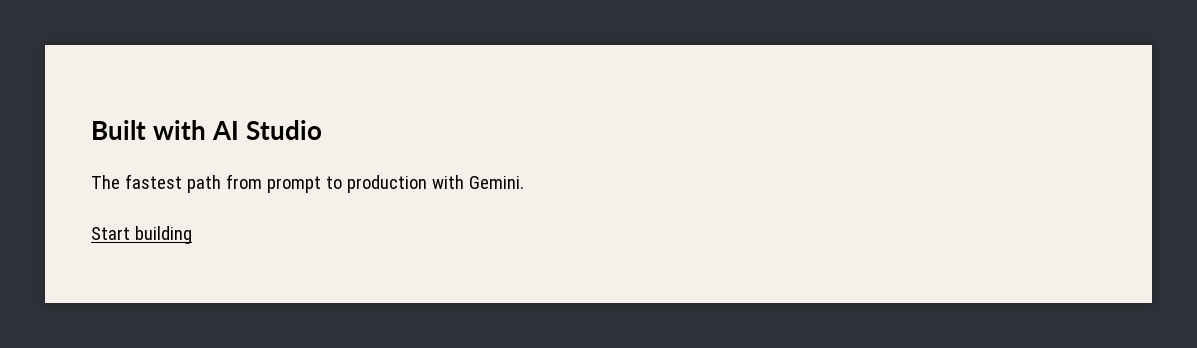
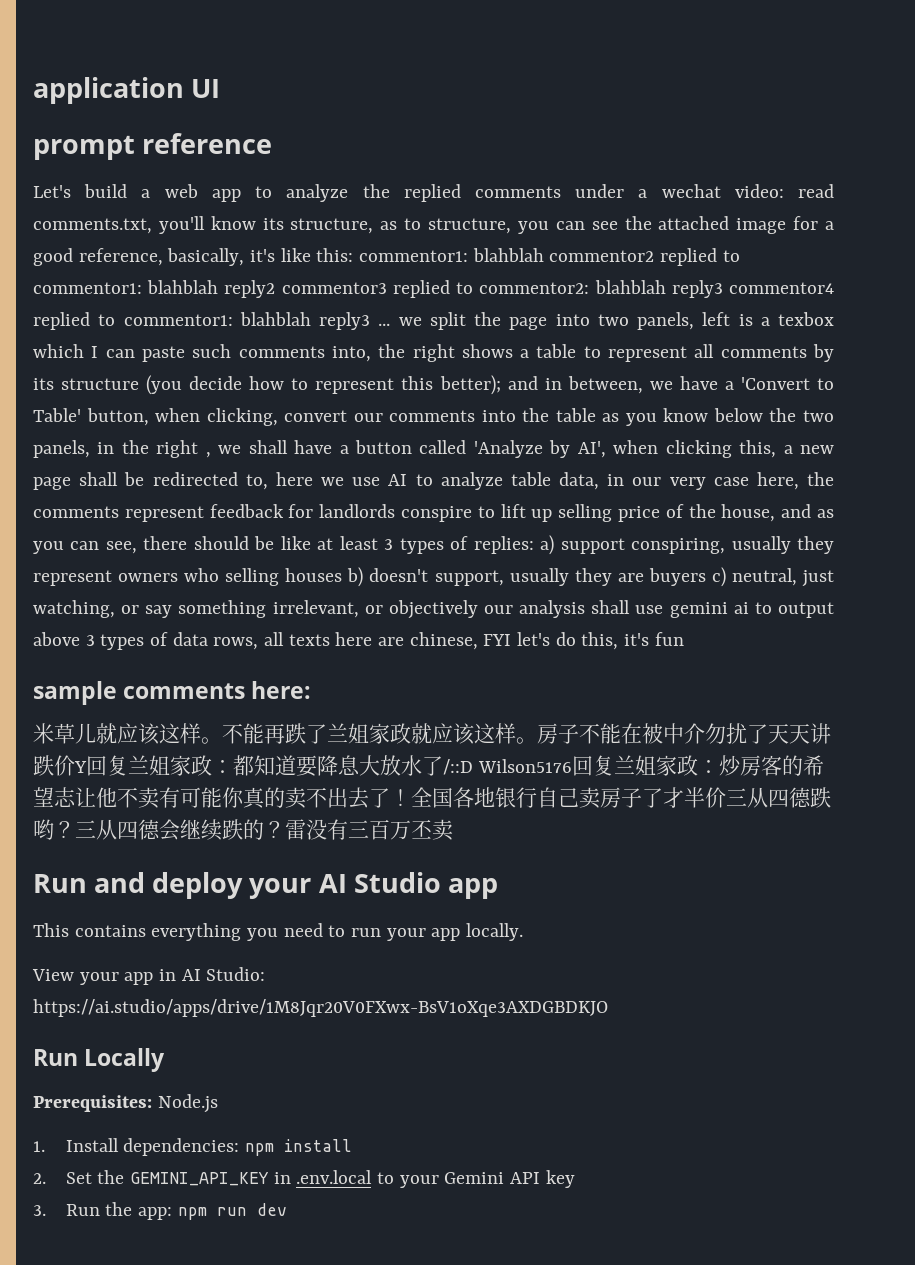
- Built with AI Studio
- The fastest path from prompt to production with Gemini.
- Start building
+ application UI
+ prompt reference
+ Let's build a web app to analyze the replied comments under a wechat video: read comments.txt, you'll know its structure, as to structure, you can see the attached image for a good reference, basically, it's like this: commentor1: blahblah commentor2 replied to commentor1: blahblah reply2 commentor3 replied to commentor2: blahblah reply3 commentor4 replied to commentor1: blahblah reply3 ... we split the page into two panels, left is a texbox which I can paste such comments into, the right shows a table to represent all comments by its structure (you decide how to represent this better); and in between, we have a 'Convert to Table' button, when clicking, convert our comments into the table as you know below the two panels, in the right , we shall have a button called 'Analyze by AI', when clicking this, a new page shall be redirected to, here we use AI to analyze table data, in our very case here, the comments represent feedback for landlords conspire to lift up selling price of the house, and as you can see, there should be like at least 3 types of replies: a) support conspiring, usually they represent owners who selling houses b) doesn't support, usually they are buyers c) neutral, just watching, or say something irrelevant, or objectively our analysis shall use gemini ai to output above 3 types of data rows, all texts here are chinese, FYI let's do this, it's fun
+ sample comments here:
+ 米草儿就应该这样。不能再跌了兰姐家政就应该这样。房子不能在被中介勿扰了天天讲跌价Y回复兰姐家政：都知道要降息大放水了/::D Wilson5176回复兰姐家政：炒房客的希望志让他不卖有可能你真的卖不出去了！全国各地银行自己卖房子了才半价三从四德跌哟？三从四德会继续跌的？雷没有三百万丕卖
+ Run and deploy your AI Studio app
+ This contains everything you need to run your app locally.
+ View your app in AI Studio: https://ai.studio/apps/drive/1M8Jqr20V0FXwx-BsV1oXqe3AXDGBDKJO
+ Run Locally
+ Prerequisites: Node.js
+ 1. Install dependencies: npm install
+ 2. Set the GEMINI_API_KEY in .env.local to your Gemini API key
+ 3. Run the app: npm run dev

